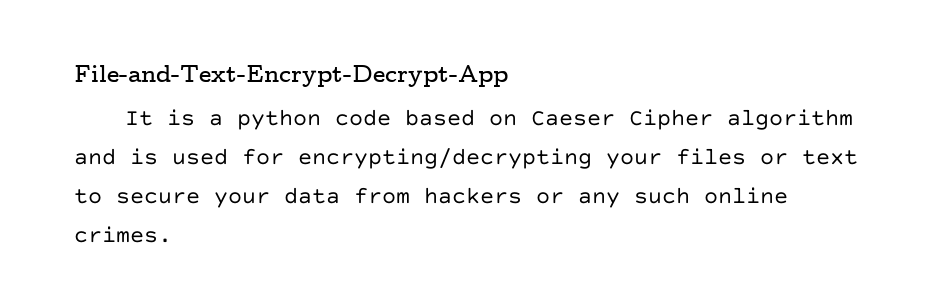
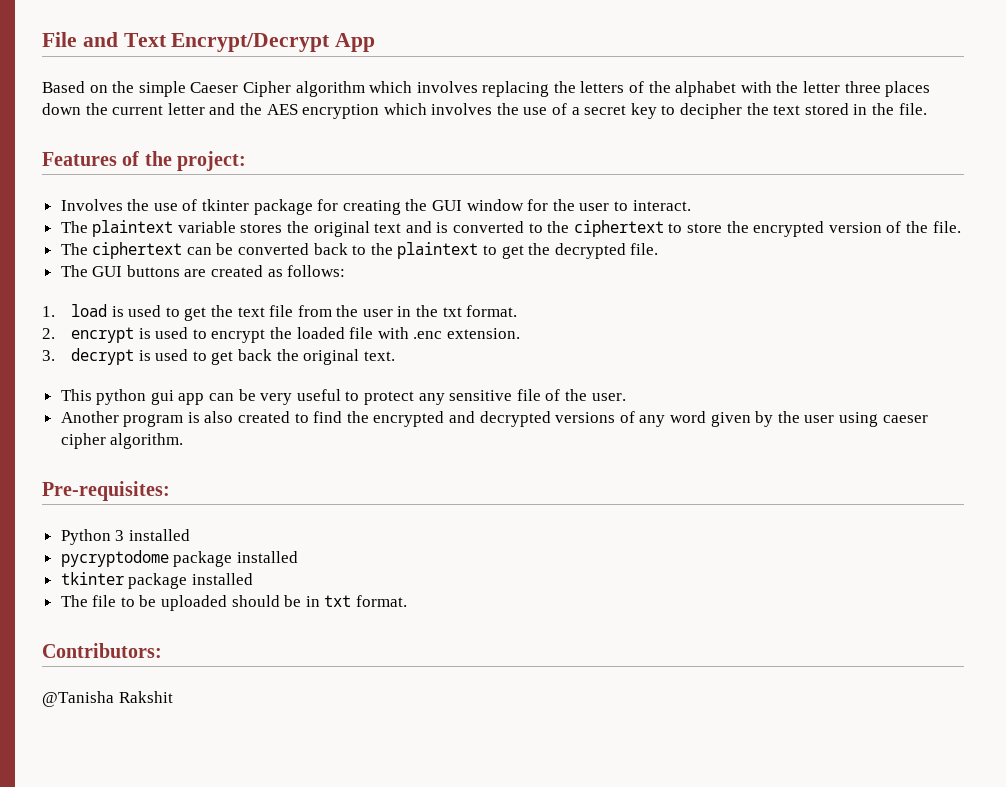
- File-and-Text-Encrypt-Decrypt-App
- It is a python code based on Caeser Cipher algorithm and is used for encrypting/decrypting your files or text to secure your data from hackers or any such online crimes.
+ File and Text Encrypt/Decrypt App
+ Based on the simple Caeser Cipher algorithm which involves replacing the letters of the alphabet with the letter three places down the current letter and the AES encryption which involves the use of a secret key to decipher the text stored in the file.
+ Features of the project:
+ Involves the use of tkinter package for creating the GUI window for the user to interact.
+ The plaintext variable stores the original text and is converted to the ciphertext to store the encrypted version of the file.
+ The ciphertext can be converted back to the plaintext to get the decrypted file.
+ The GUI buttons are created as follows:
+ 1. load is used to get the text file from the user in the txt format.
+ 2. encrypt is used to encrypt the loaded file with .enc extension.
+ 3. decrypt is used to get back the original text.
+ This python gui app can be very useful to protect any sensitive file of the user.
+ Another program is also created to find the encrypted and decrypted versions of any word given by the user using caeser cipher algorithm.
+ Pre-requisites:
+ Python 3 installed
+ pycryptodome package installed
+ tkinter package installed
+ The file to be uploaded should be in txt format.
+ Contributors:
+ @Tanisha Rakshit

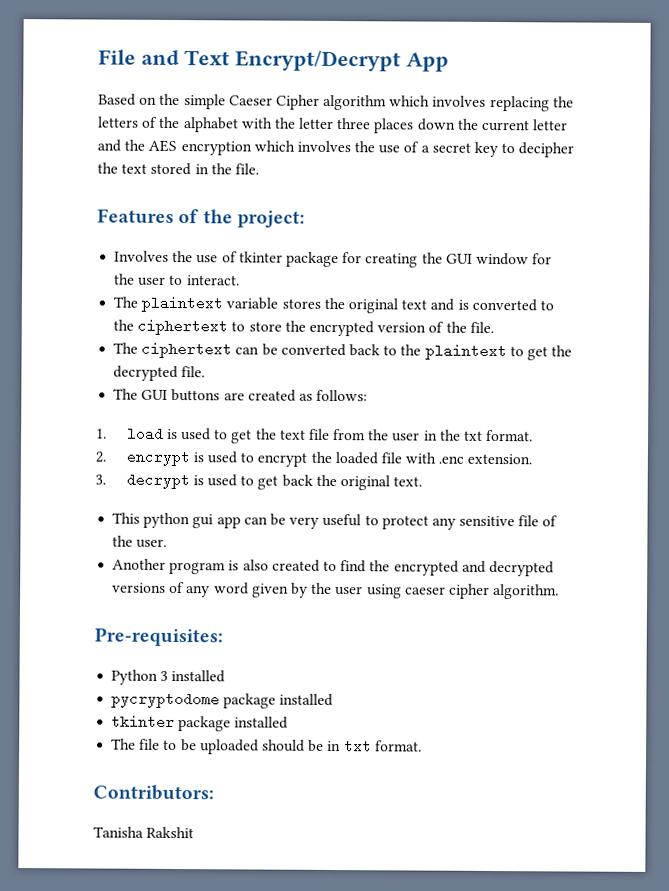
- @Tanisha Rakshit
+ Tanisha Rakshit

